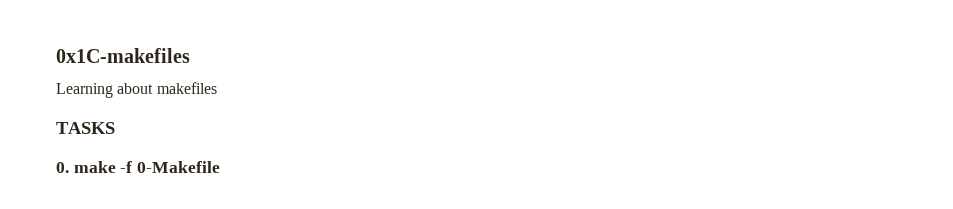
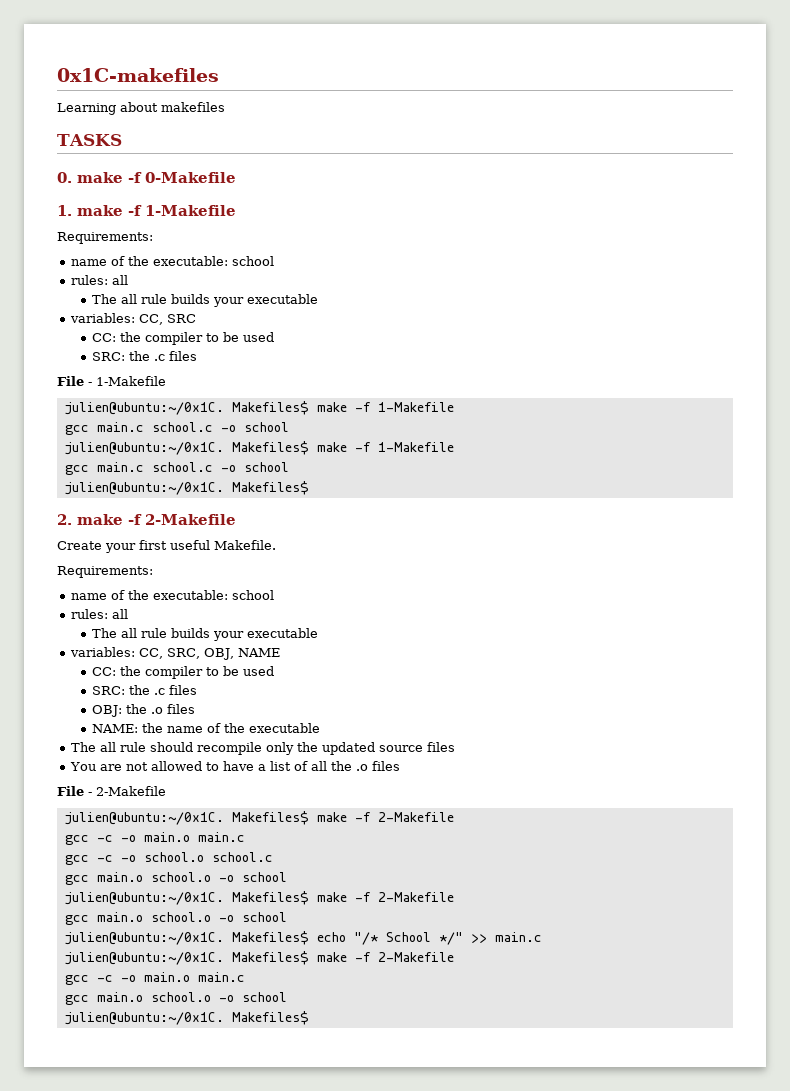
+ 1. make -f 1-Makefile
+ Requirements:
+ name of the executable: school
+ rules: all
+ The all rule builds your executable
+ variables: CC, SRC
+ CC: the compiler to be used
+ SRC: the .c files
+ File - 1-Makefile
+ julien@ubuntu:~/0x1C. Makefiles$ make -f 1-Makefile
+ gcc main.c school.c -o school
+ julien@ubuntu:~/0x1C. Makefiles$ make -f 1-Makefile
+ gcc main.c school.c -o school
+ julien@ubuntu:~/0x1C. Makefiles$
+ 2. make -f 2-Makefile
+ Create your first useful Makefile.
+ Requirements:
+ name of the executable: school
+ rules: all
+ The all rule builds your executable
+ variables: CC, SRC, OBJ, NAME
+ CC: the compiler to be used
+ SRC: the .c files
+ OBJ: the .o files
+ NAME: the name of the executable
+ The all rule should recompile only the updated source files
+ You are not allowed to have a list of all the .o files
+ File - 2-Makefile
+ julien@ubuntu:~/0x1C. Makefiles$ make -f 2-Makefile
+ gcc -c -o main.o main.c
+ gcc -c -o school.o school.c
+ gcc main.o school.o -o school
+ julien@ubuntu:~/0x1C. Makefiles$ make -f 2-Makefile
+ gcc main.o school.o -o school
+ julien@ubuntu:~/0x1C. Makefiles$ echo "/* School */" >> main.c
+ julien@ubuntu:~/0x1C. Makefiles$ make -f 2-Makefile
+ gcc -c -o main.o main.c
+ gcc main.o school.o -o school
+ julien@ubuntu:~/0x1C. Makefiles$

